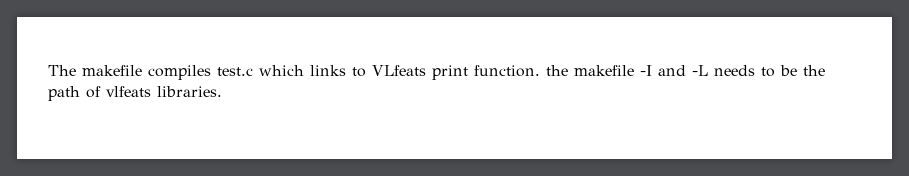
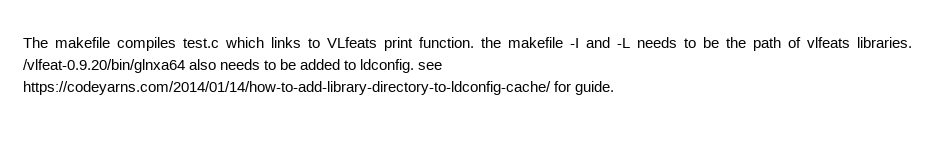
+ /vlfeat-0.9.20/bin/glnxa64 also needs to be added to ldconfig. see https://codeyarns.com/2014/01/14/how-to-add-library-directory-to-ldconfig-cache/ for guide.

